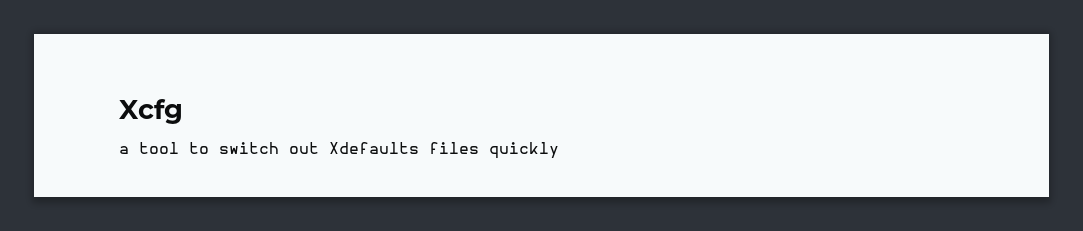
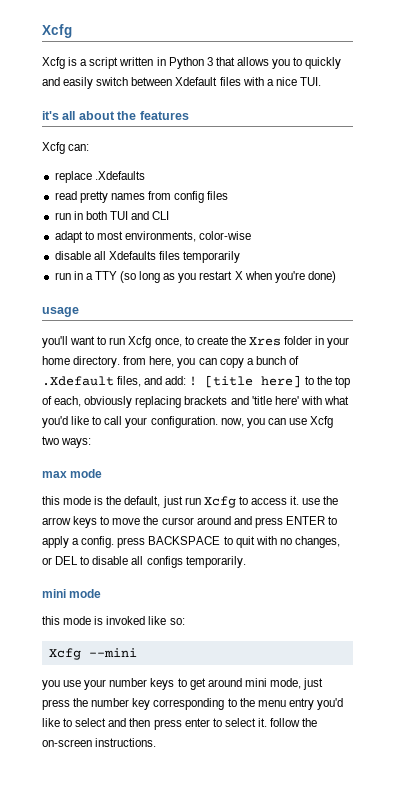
- a tool to switch out Xdefaults files quickly
+ Xcfg is a script written in Python 3 that allows you to quickly and easily switch between Xdefault files with a nice TUI.
+ it's all about the features
+ Xcfg can:
+ replace .Xdefaults
+ read pretty names from config files
+ run in both TUI and CLI
+ adapt to most environments, color-wise
+ disable all Xdefaults files temporarily
+ run in a TTY (so long as you restart X when you're done)
+ usage
+ you'll want to run Xcfg once, to create the Xres folder in your home directory. from here, you can copy a bunch of .Xdefault files, and add: ! [title here] to the top of each, obviously replacing brackets and 'title here' with what you'd like to call your configuration. now, you can use Xcfg two ways:
+ max mode
+ this mode is the default, just run Xcfg to access it. use the arrow keys to move the cursor around and press ENTER to apply a config. press BACKSPACE to quit with no changes, or DEL to disable all configs temporarily.
+ mini mode
+ this mode is invoked like so:
+ Xcfg --mini
+ you use your number keys to get around mini mode, just press the number key corresponding to the menu entry you'd like to select and then press enter to select it. follow the on-screen instructions.

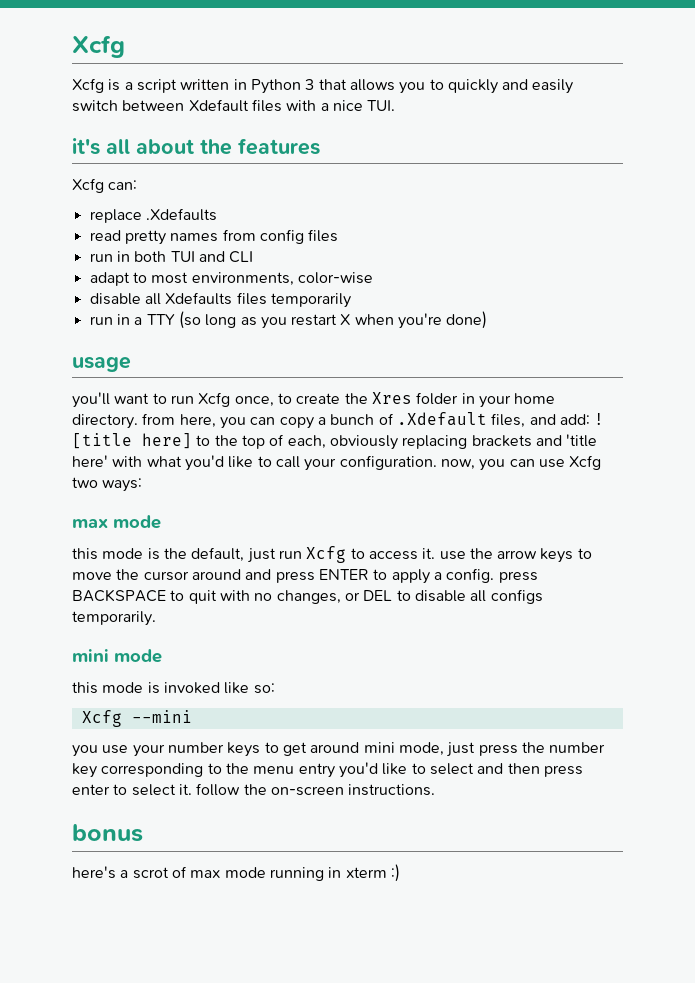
+ bonus
+ here's a scrot of max mode running in xterm :)

